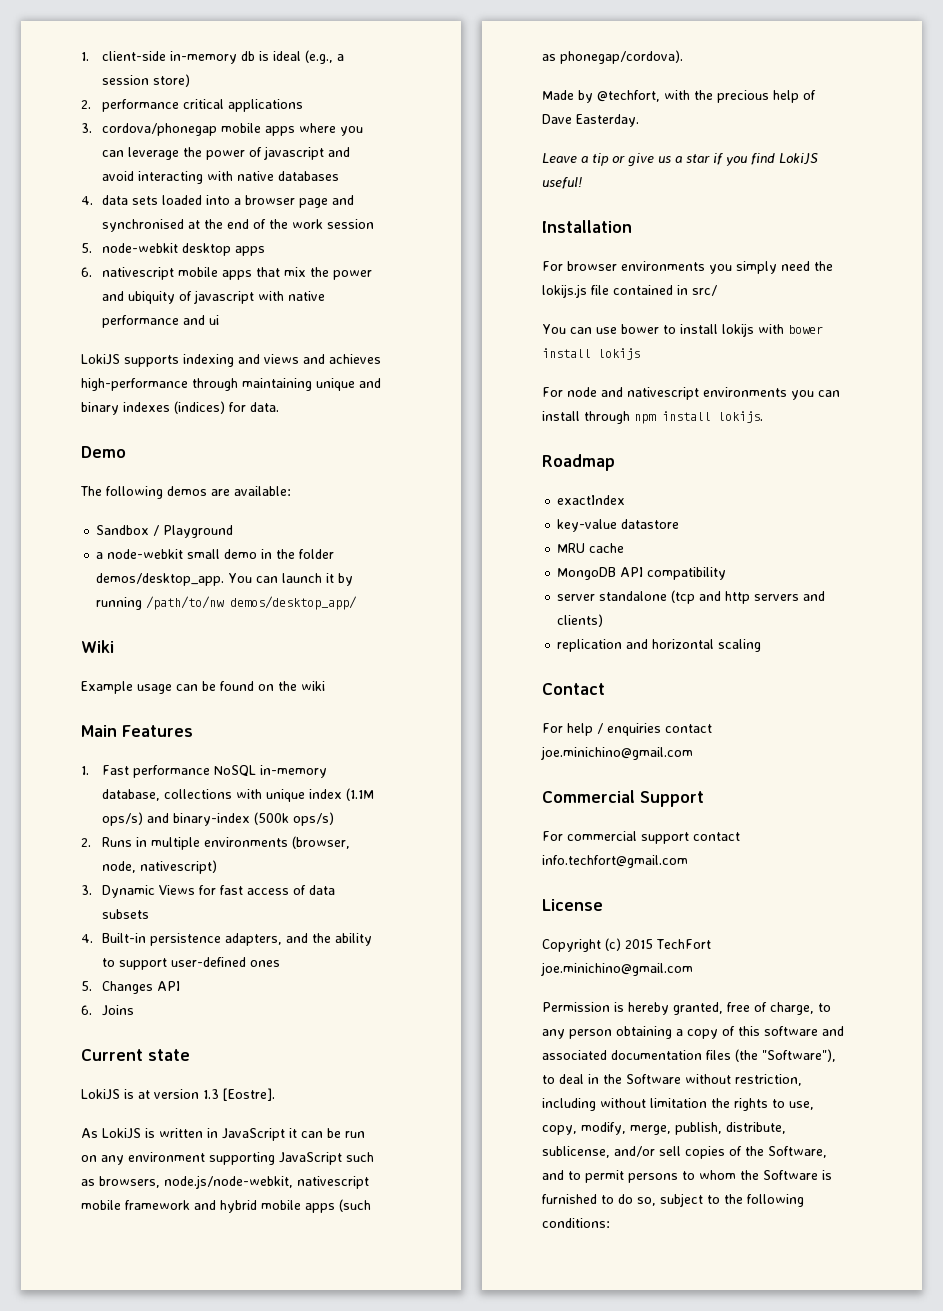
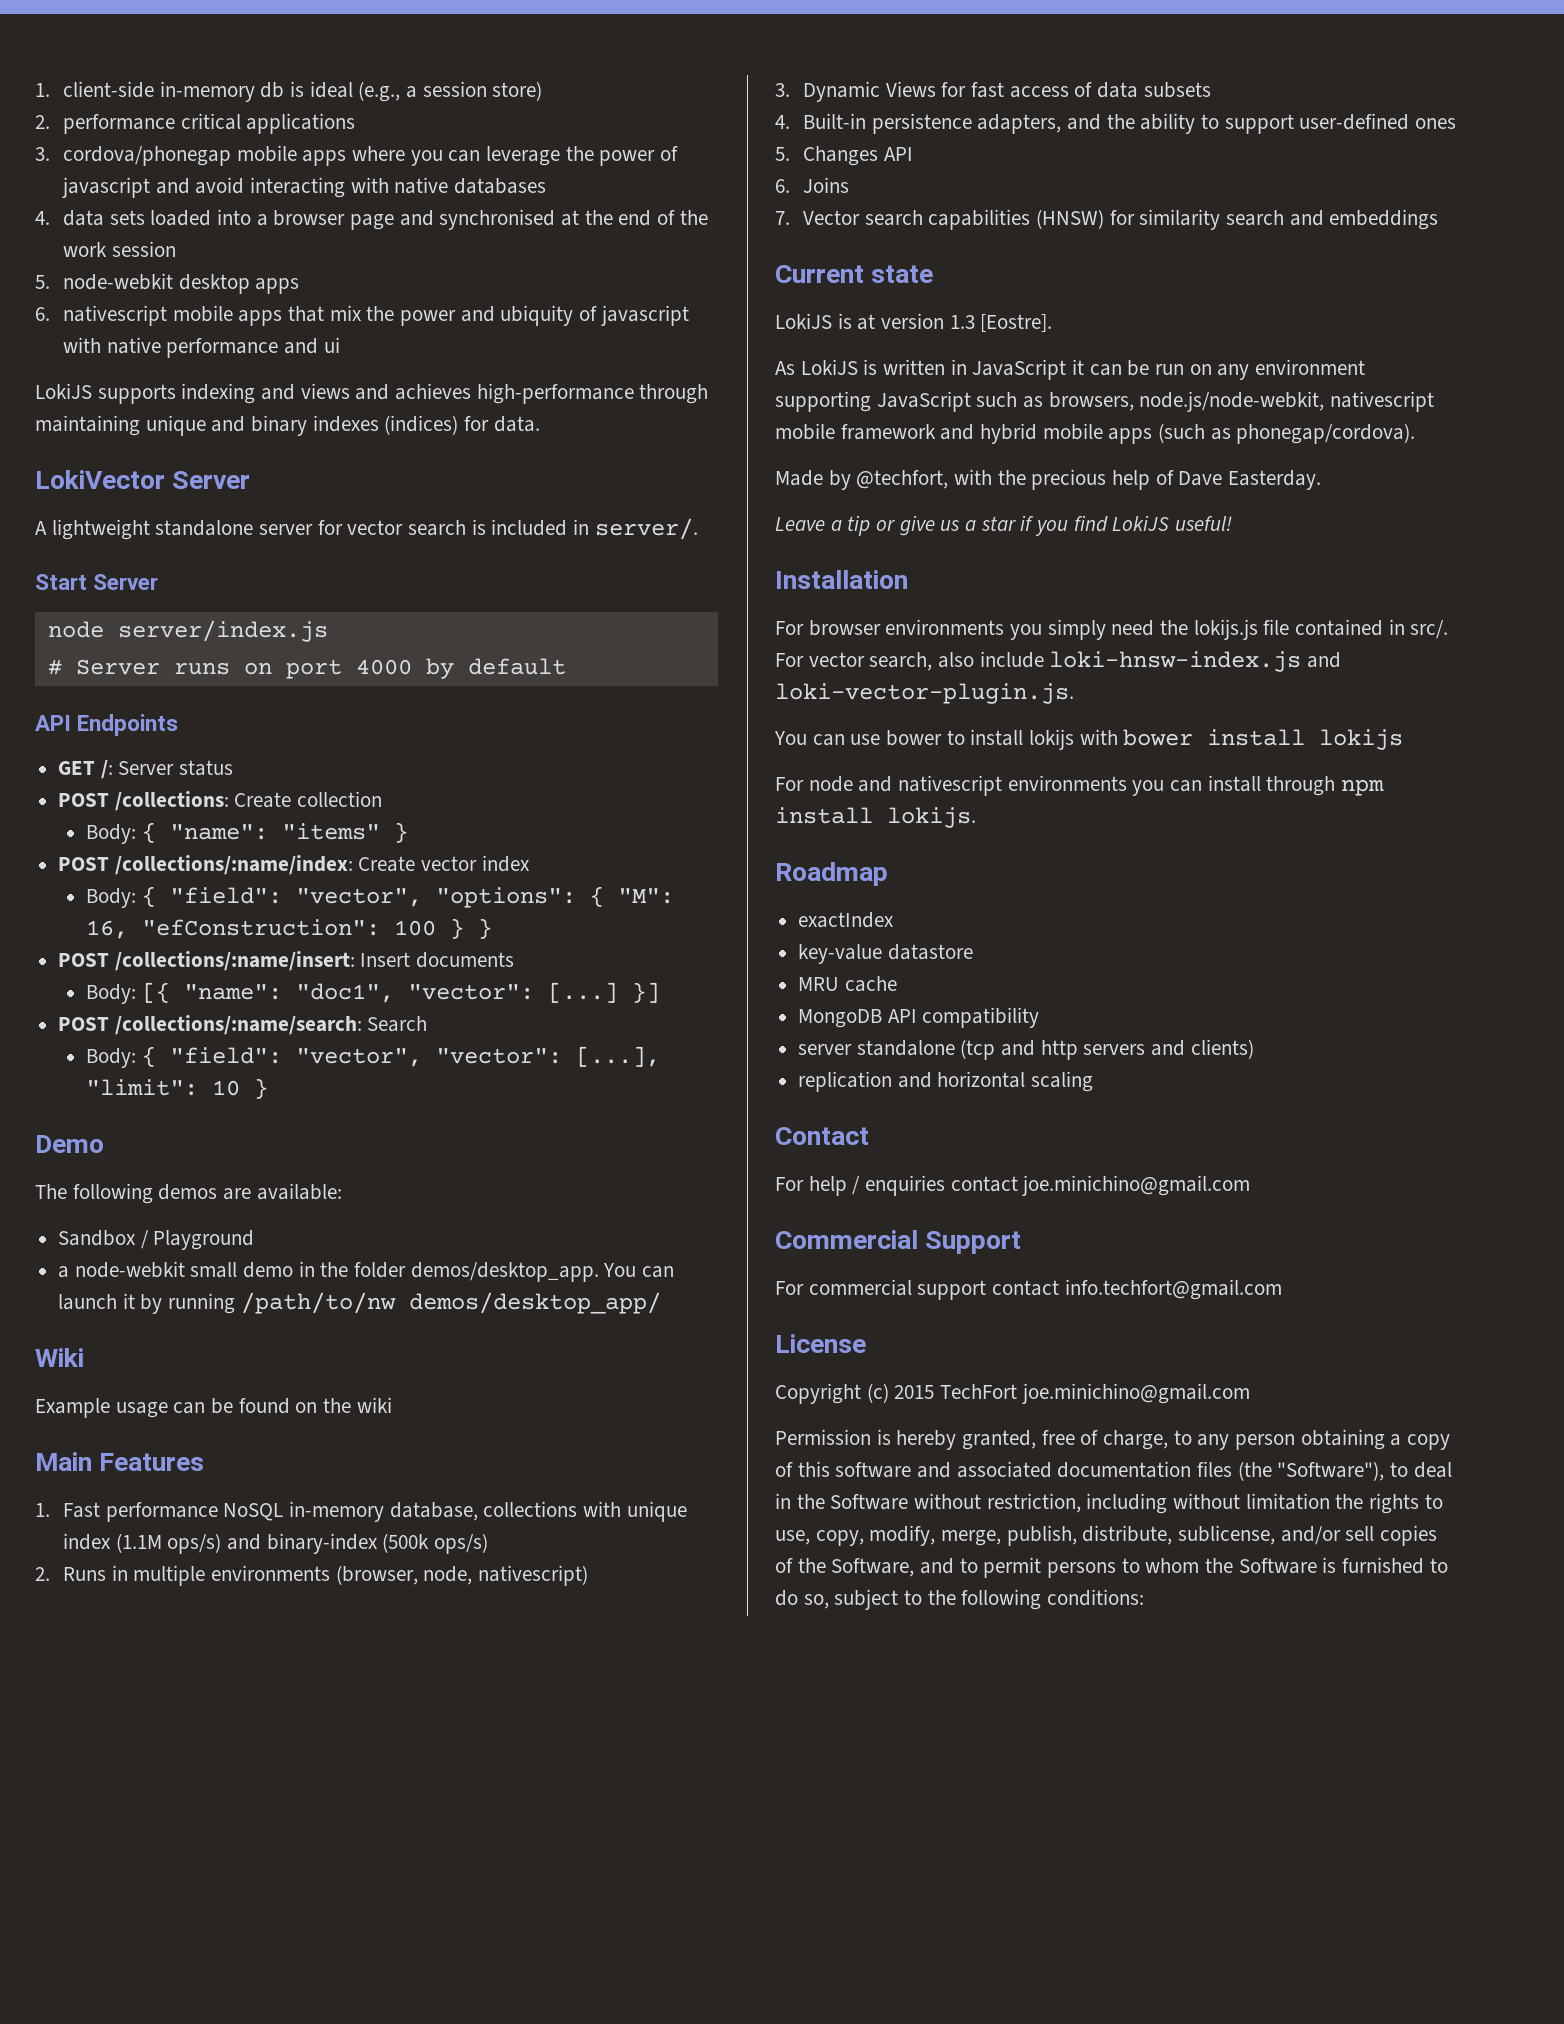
+ LokiVector Server
+ A lightweight standalone server for vector search is included in server/.
+ Start Server
+ node server/index.js
+ # Server runs on port 4000 by default
+ API Endpoints
+ GET /: Server status
+ POST /collections: Create collection
+ Body: { "name": "items" }
+ POST /collections/:name/index: Create vector index
+ Body: { "field": "vector", "options": { "M": 16, "efConstruction": 100 } }
+ POST /collections/:name/insert: Insert documents
+ Body: [{ "name": "doc1", "vector": [...] }]
+ POST /collections/:name/search: Search
+ Body: { "field": "vector", "vector": [...], "limit": 10 }
+ 7. Vector search capabilities (HNSW) for similarity search and embeddings
- For browser environments you simply need the lokijs.js file contained in src/
+ For browser environments you simply need the lokijs.js file contained in src/. For vector search, also include loki-hnsw-index.js and loki-vector-plugin.js.

